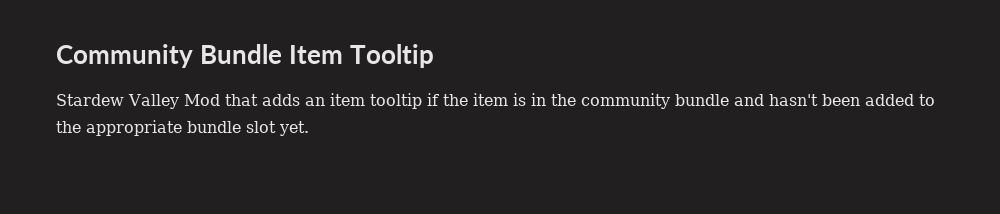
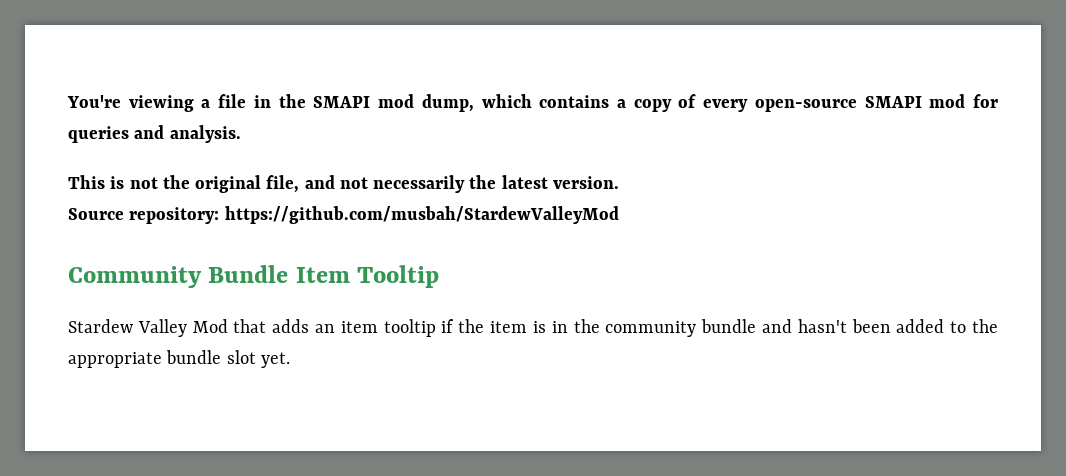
+ You're viewing a file in the SMAPI mod dump, which contains a copy of every open-source SMAPI mod for queries and analysis.
+ This is not the original file, and not necessarily the latest version.
+ Source repository: https://github.com/musbah/StardewValleyMod

